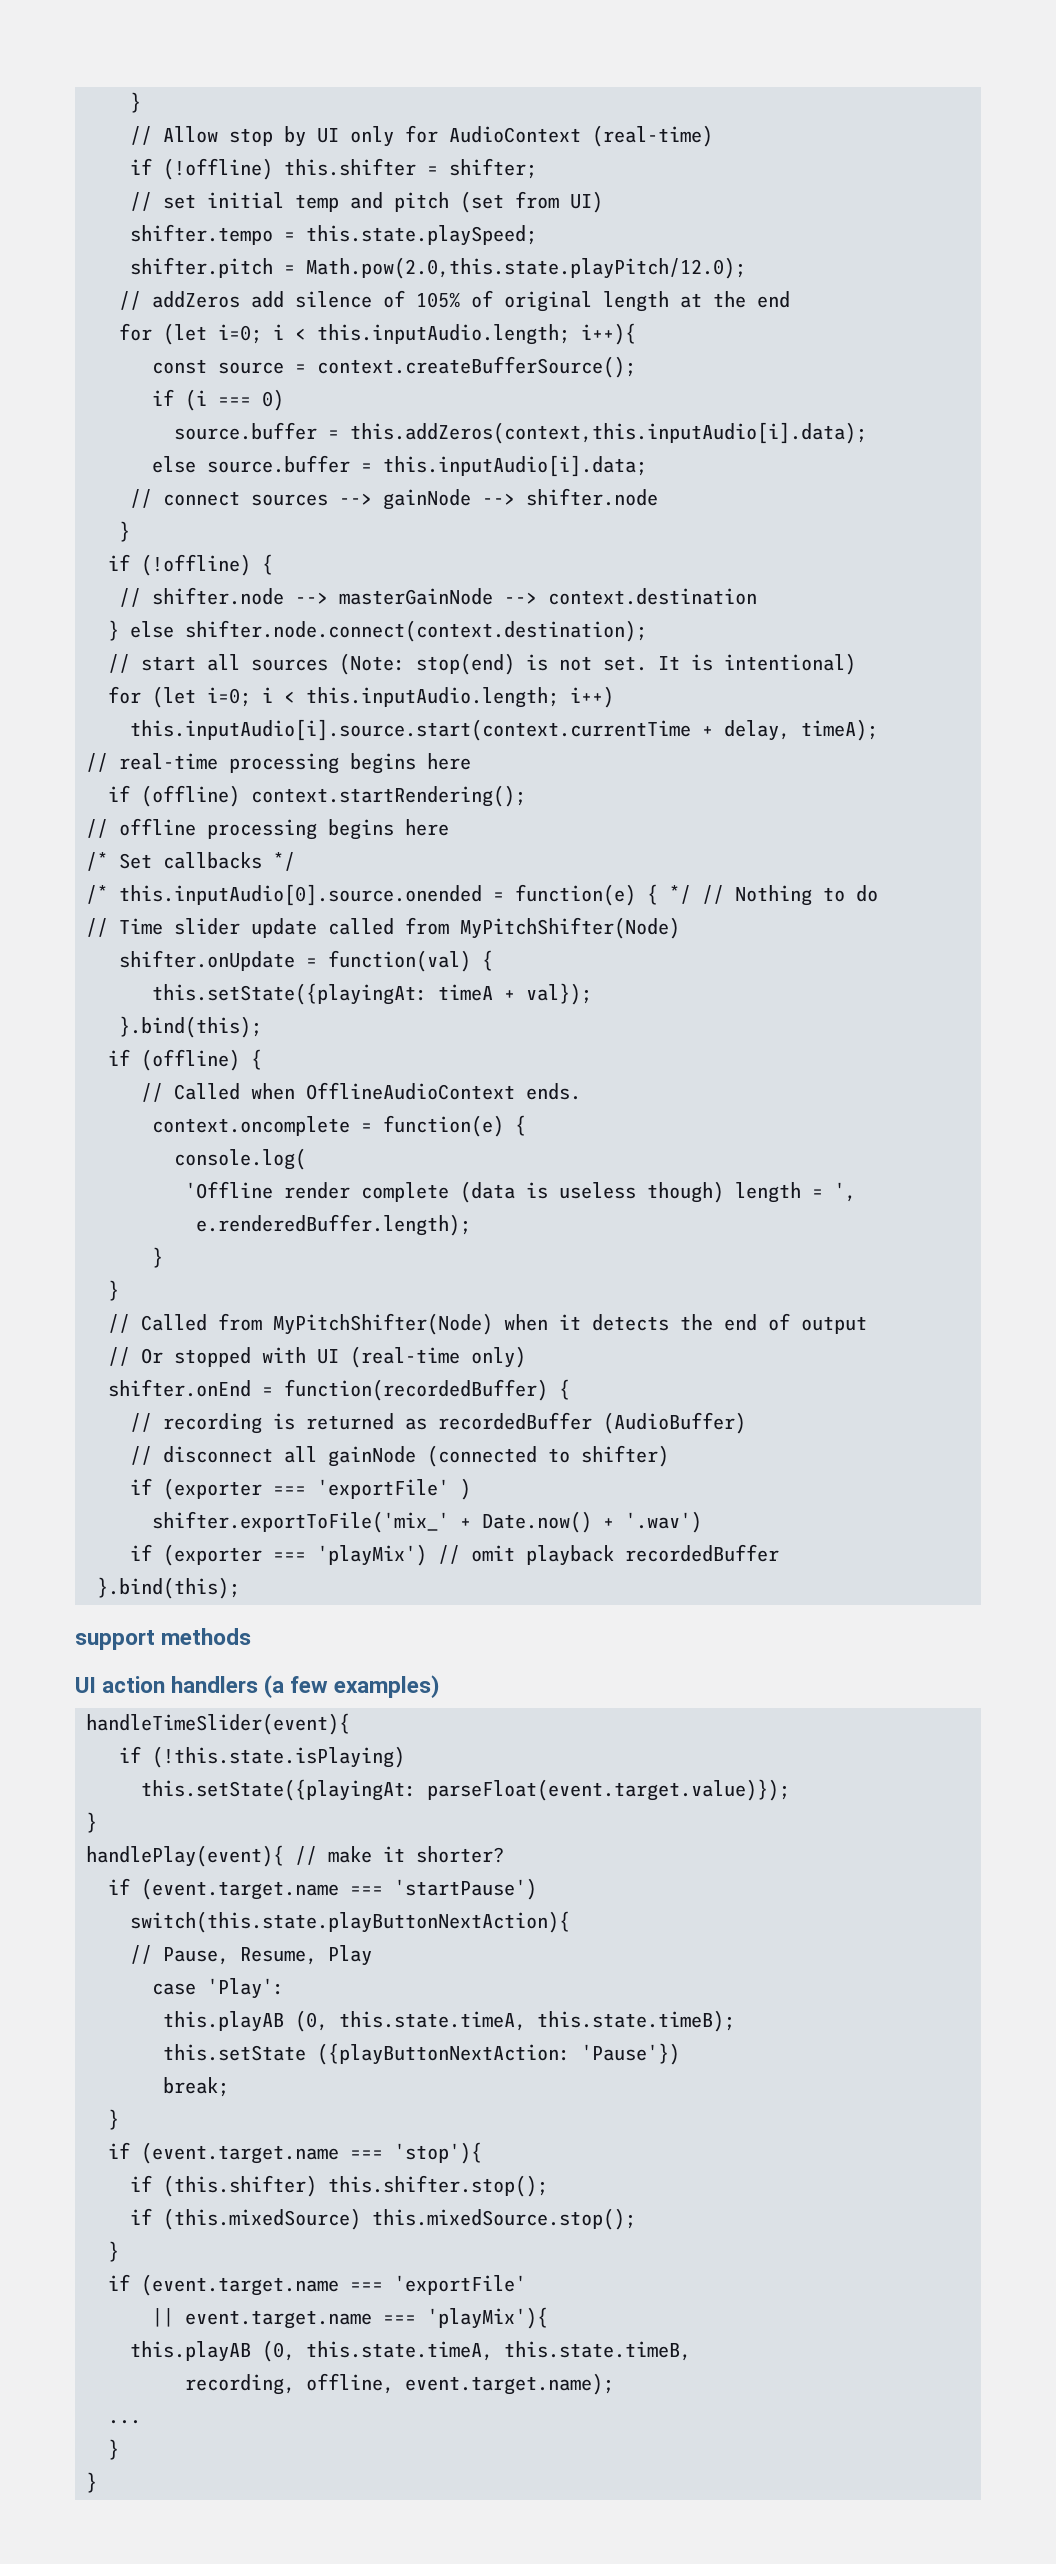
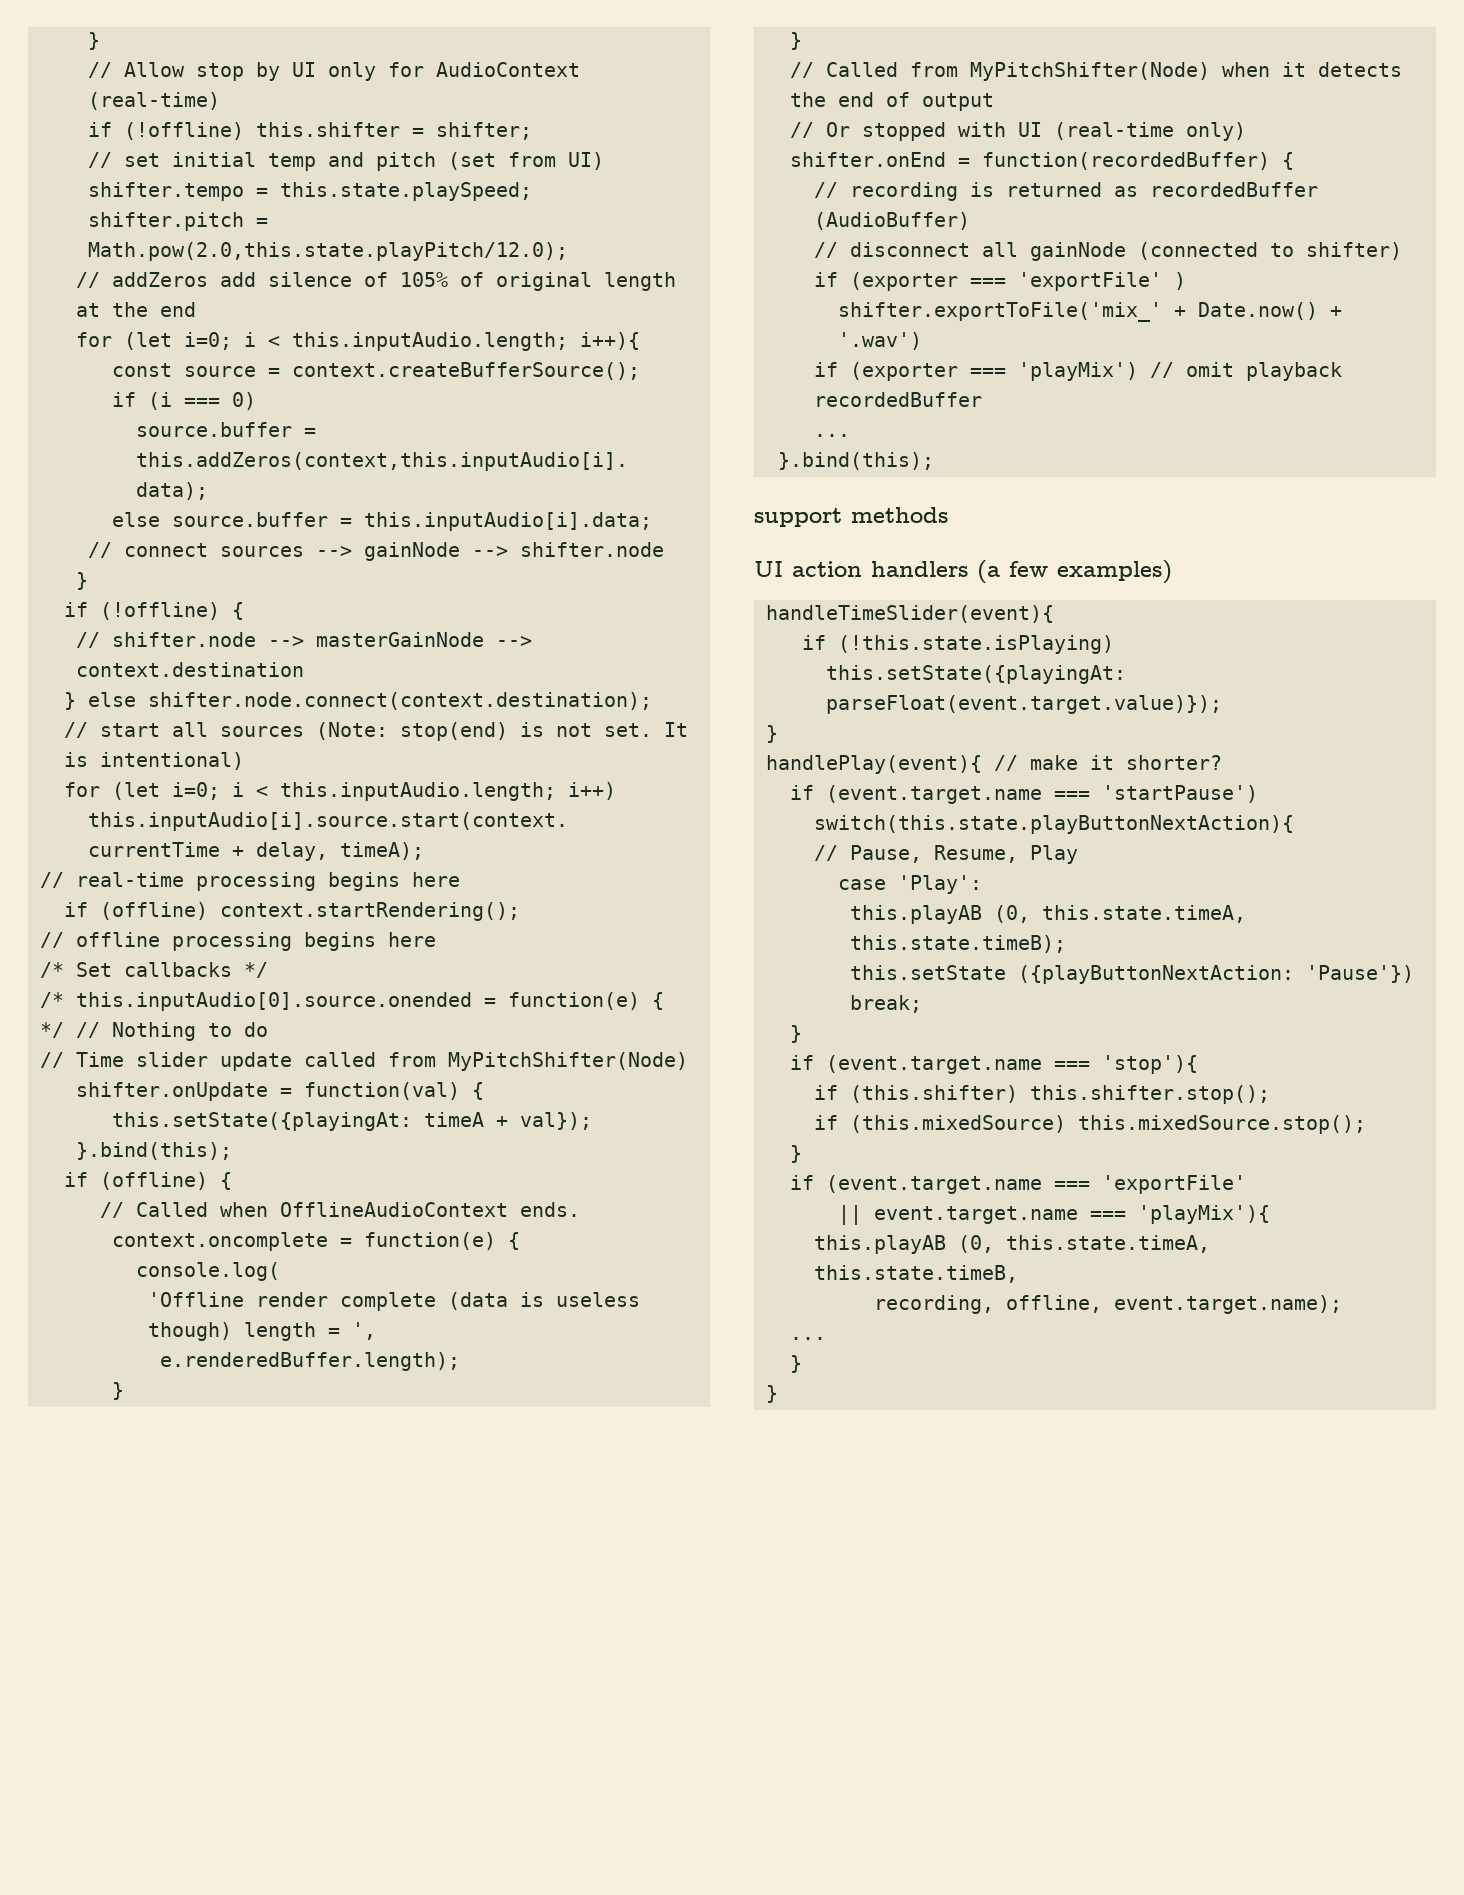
  if (exporter === 'playMix') // omit playback recordedBuffer
+ ...

